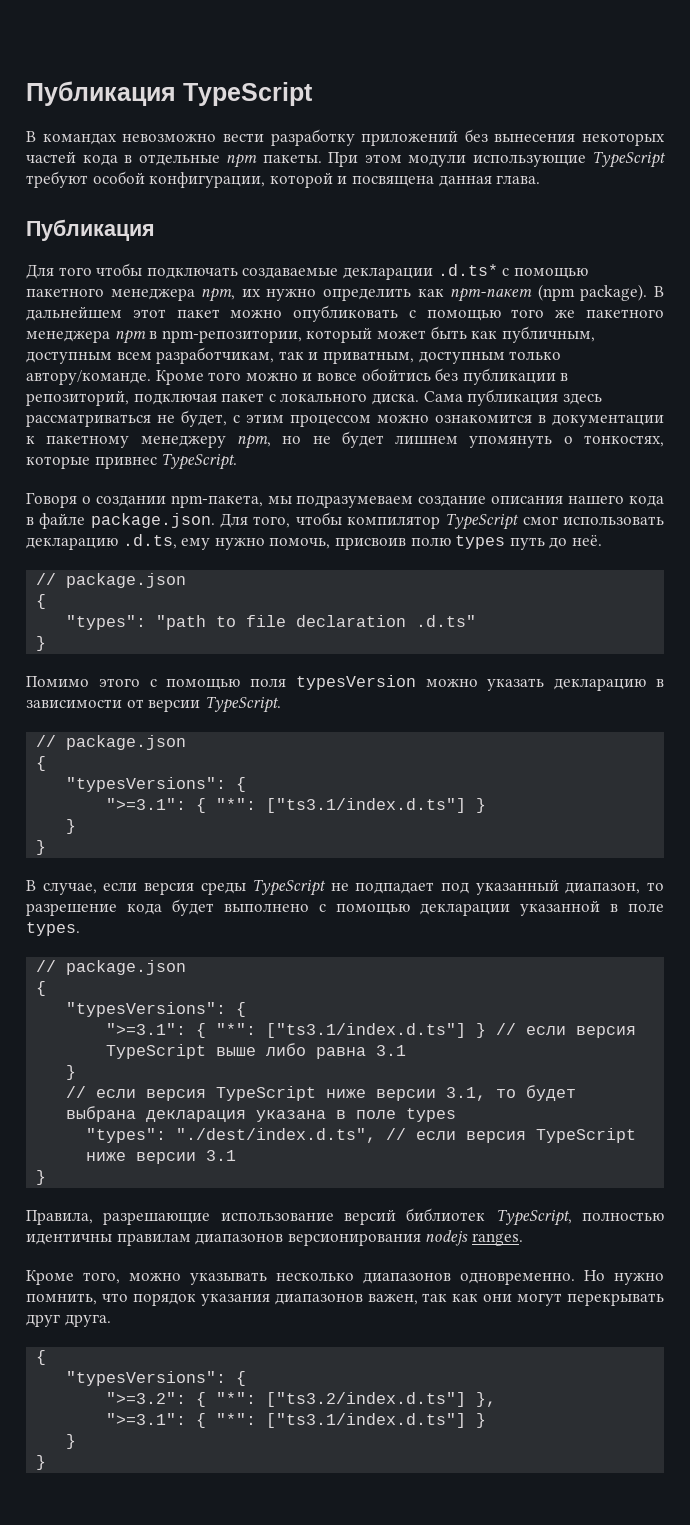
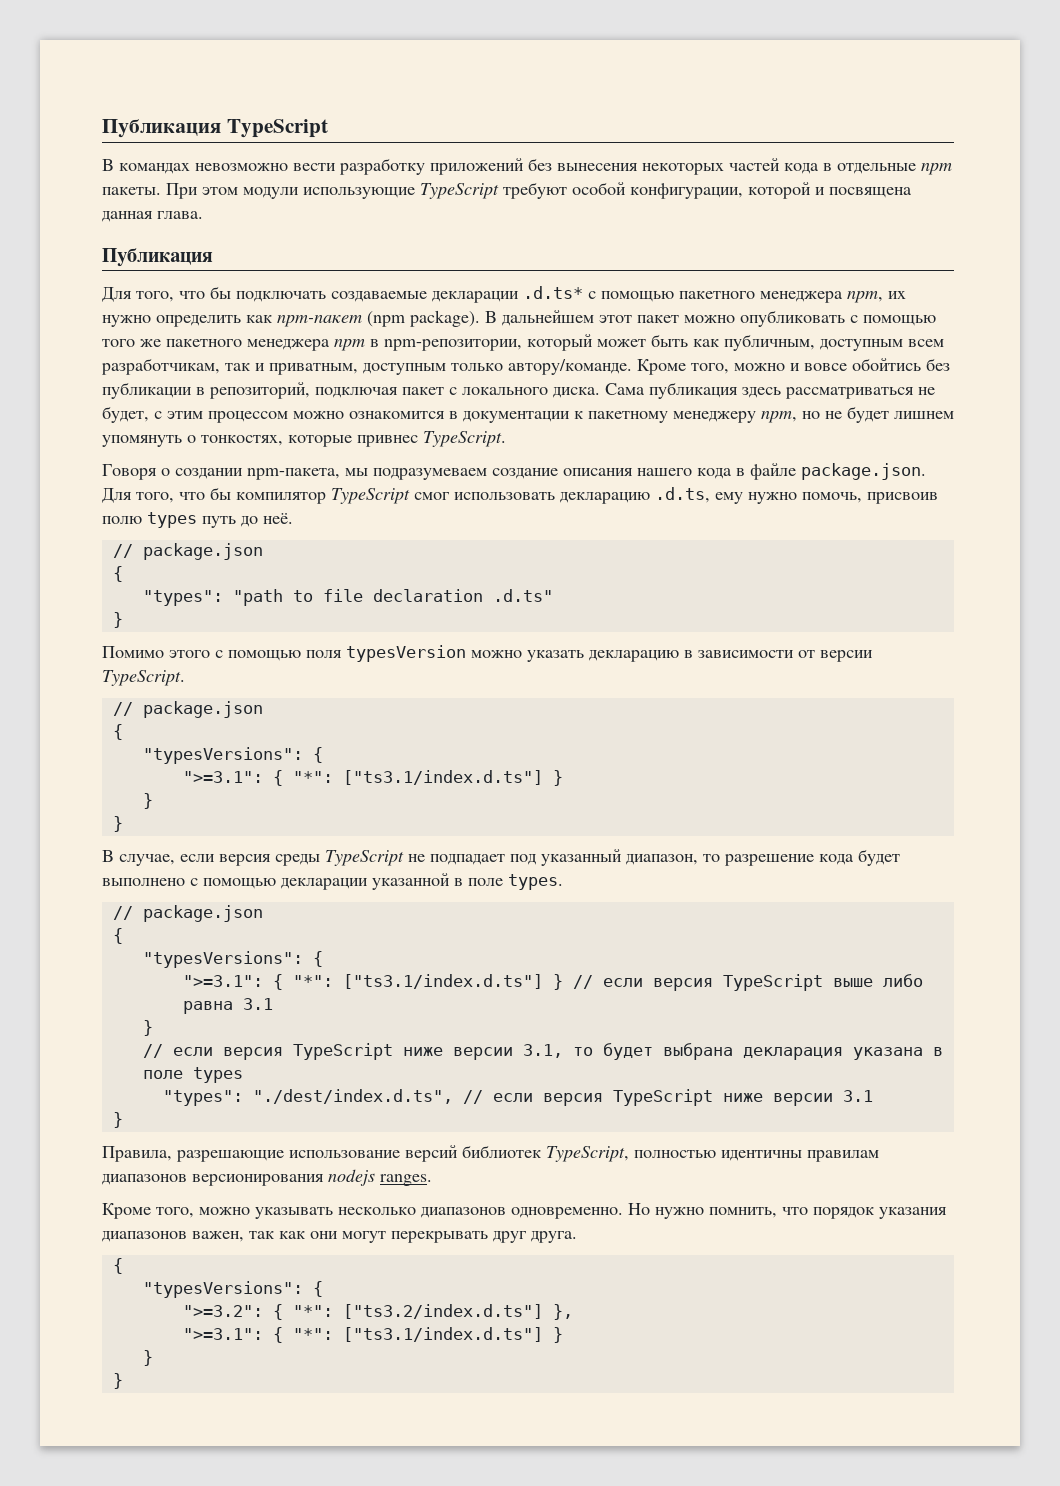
- Для того чтобы подключать создаваемые декларации .d.ts* с помощью пакетного менеджера npm, их нужно определить как npm-пакет (npm package).
+ Для того, что бы подключать создаваемые декларации .d.ts* с помощью пакетного менеджера npm, их нужно определить как npm-пакет (npm package).
- Кроме того можно и вовсе обойтись без публикации в репозиторий, подключая пакет с локального диска.
+ Кроме того, можно и вовсе обойтись без публикации в репозиторий, подключая пакет с локального диска.
- Говоря о создании npm-пакета, мы подразумеваем создание описания нашего кода в файле package.json. Для того, чтобы компилятор TypeScript смог использовать декларацию .d.ts, ему нужно помочь, присвоив полю types путь до неё.
+ Говоря о создании npm-пакета, мы подразумеваем создание описания нашего кода в файле package.json. Для того, что бы компилятор TypeScript смог использовать декларацию .d.ts, ему нужно помочь, присвоив полю types путь до неё.

